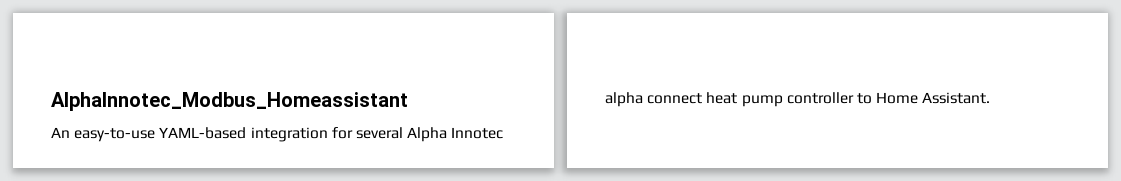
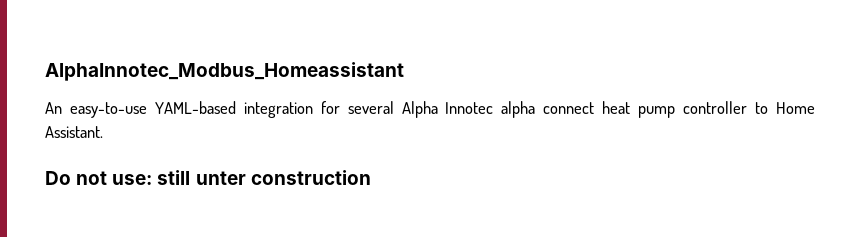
+ Do not use: still unter construction

